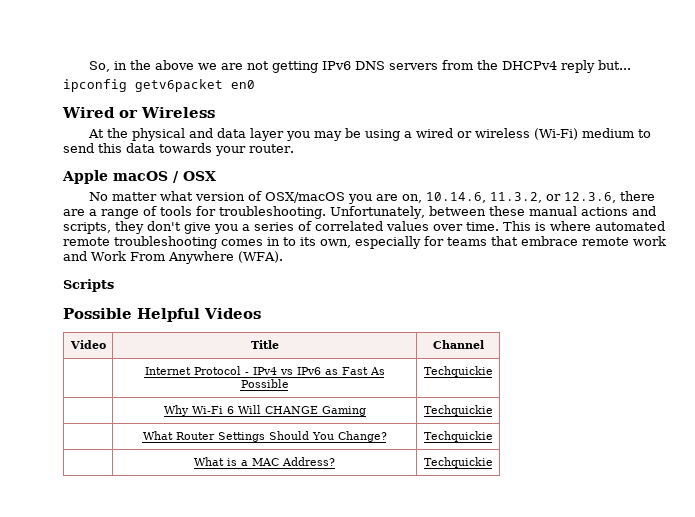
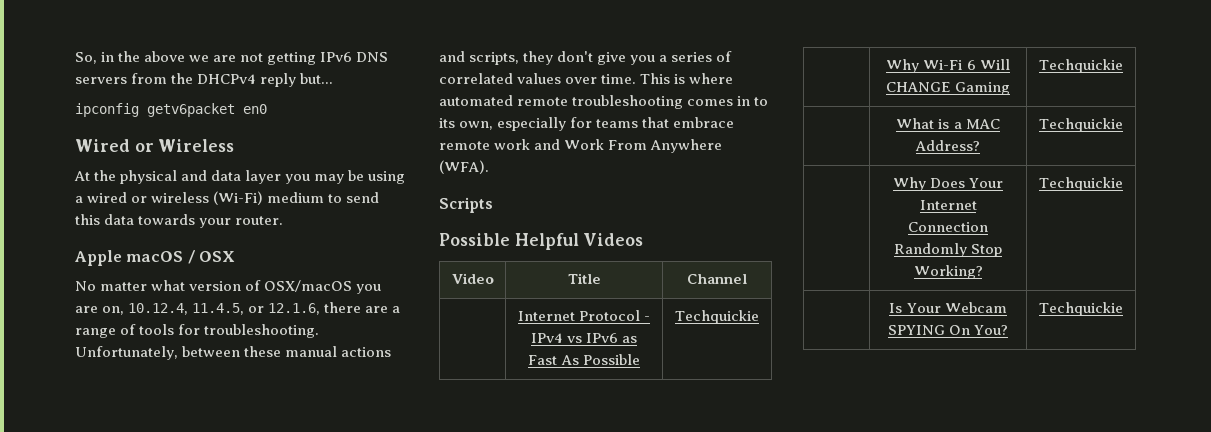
- No matter what version of OSX/macOS you are on, 10.14.6, 11.3.2, or 12.3.6, there are a range of tools for troubleshooting.
+ No matter what version of OSX/macOS you are on, 10.12.4, 11.4.5, or 12.1.6, there are a range of tools for troubleshooting.
- | What Router Settings Should You Change? | Techquickie
+ | Why Does Your Internet Connection Randomly Stop Working? | Techquickie
+ | Is Your Webcam SPYING On You? | Techquickie

